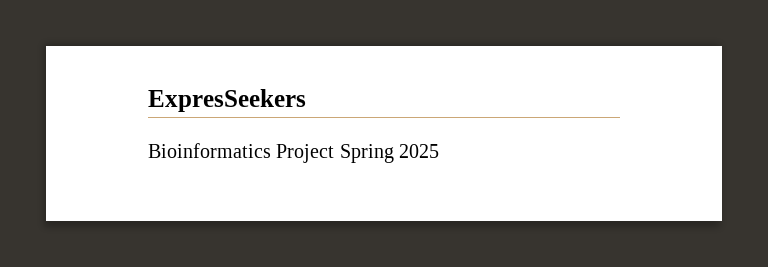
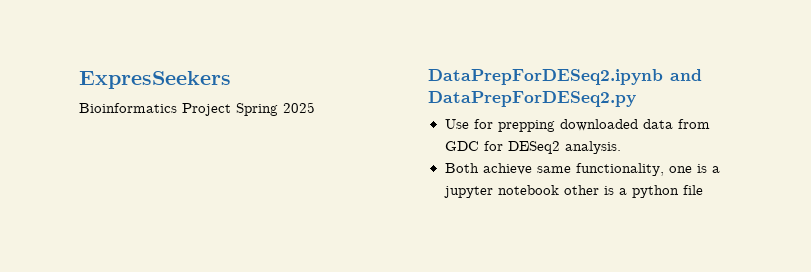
+ DataPrepForDESeq2.ipynb and DataPrepForDESeq2.py
+ Use for prepping downloaded data from GDC for DESeq2 analysis.
+ Both achieve same functionality, one is a jupyter notebook other is a python file

